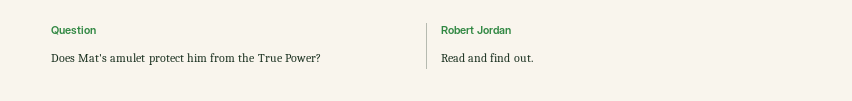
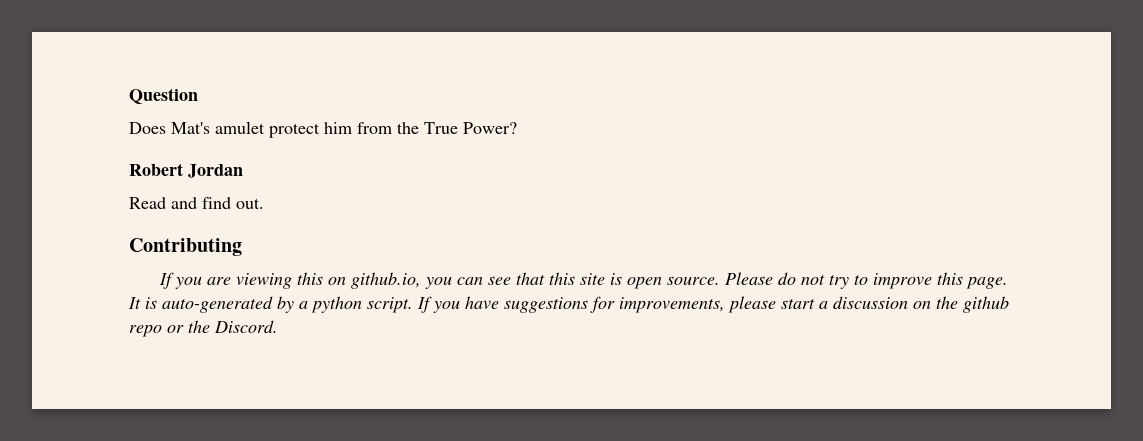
+ Contributing
+ If you are viewing this on github.io, you can see that this site is open source. Please do not try to improve this page. It is auto-generated by a python script. If you have suggestions for improvements, please start a discussion on the github repo or the Discord.

